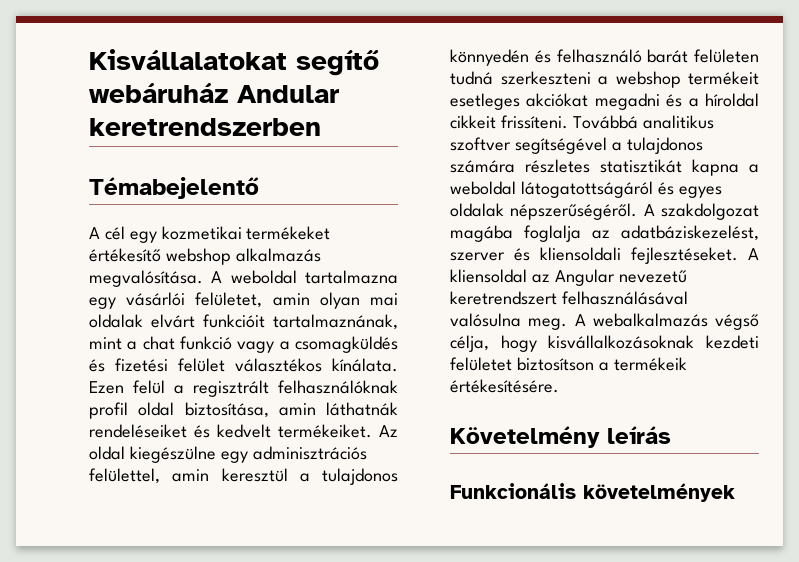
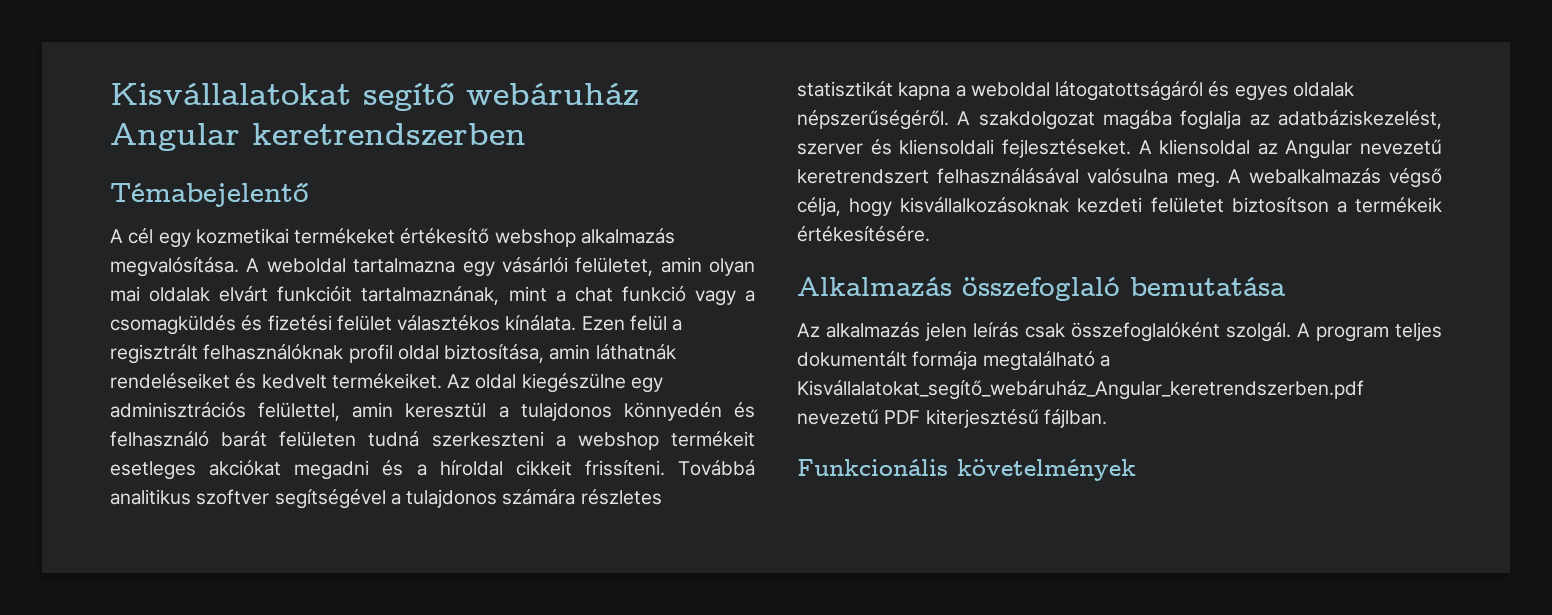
- Kisvállalatokat segítő webáruház Andular keretrendszerben
+ Kisvállalatokat segítő webáruház Angular keretrendszerben
- Követelmény leírás
+ Alkalmazás összefoglaló bemutatása
+ Az alkalmazás jelen leírás csak összefoglalóként szolgál. A program teljes dokumentált formája megtalálható a Kisvállalatokat_segítő_webáruház_Angular_keretrendszerben.pdf nevezetű PDF kiterjesztésű fájlban.

